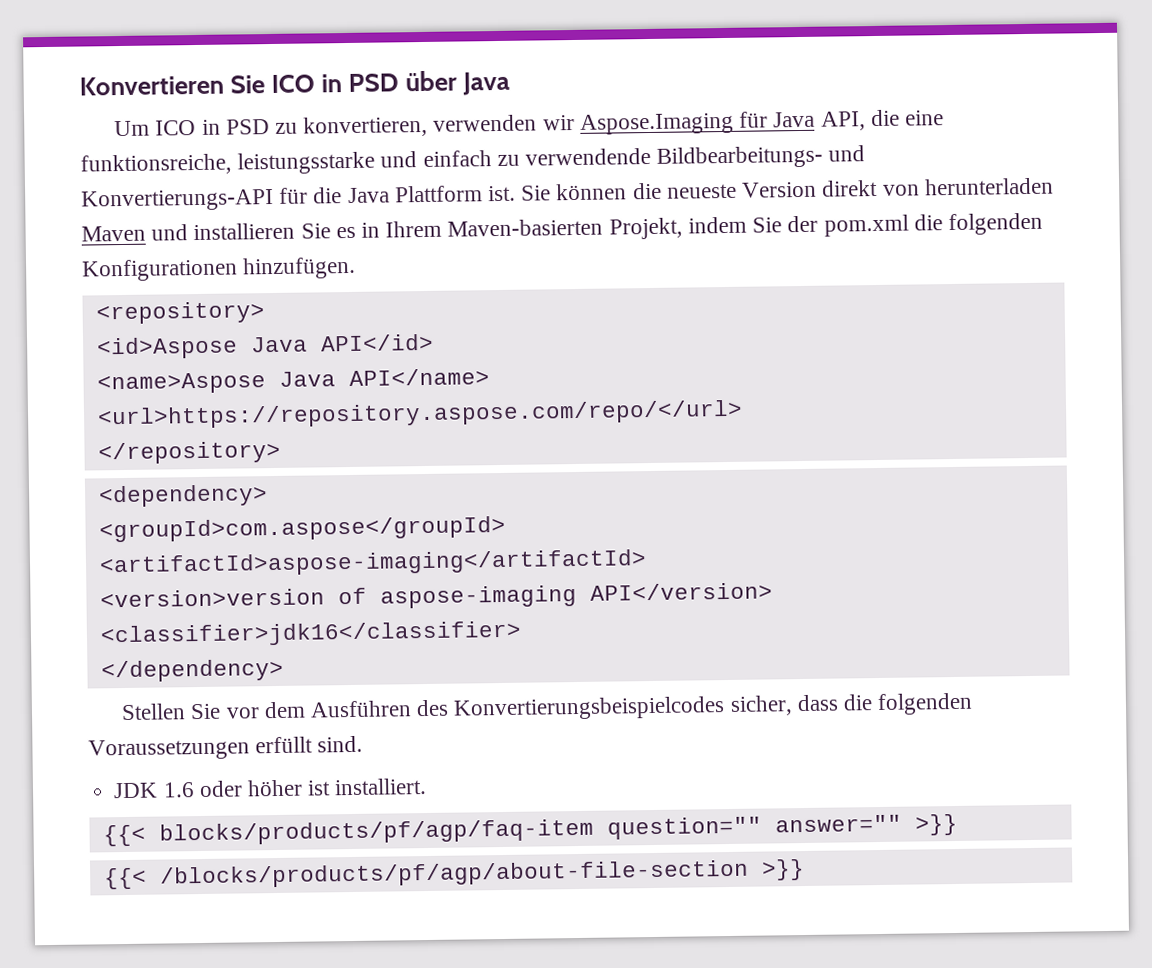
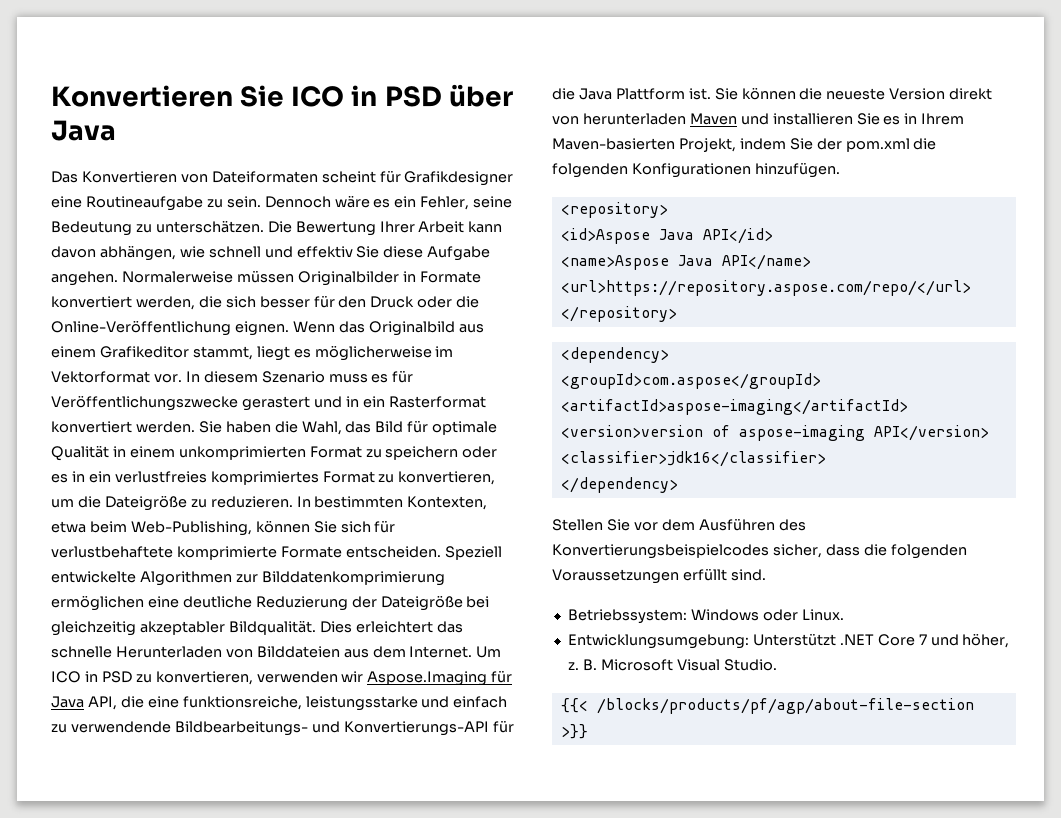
+ Das Konvertieren von Dateiformaten scheint für Grafikdesigner eine Routineaufgabe zu sein. Dennoch wäre es ein Fehler, seine Bedeutung zu unterschätzen. Die Bewertung Ihrer Arbeit kann davon abhängen, wie schnell und effektiv Sie diese Aufgabe angehen. Normalerweise müssen Originalbilder in Formate konvertiert werden, die sich besser für den Druck oder die Online-Veröffentlichung eignen. Wenn das Originalbild aus einem Grafikeditor stammt, liegt es möglicherweise im Vektorformat vor. In diesem Szenario muss es für Veröffentlichungszwecke gerastert und in ein Rasterformat konvertiert werden. Sie haben die Wahl, das Bild für optimale Qualität in einem unkomprimierten Format zu speichern oder es in ein verlustfreies komprimiertes Format zu konvertieren, um die Dateigröße zu reduzieren. In bestimmten Kontexten, etwa beim Web-Publishing, können Sie sich für verlustbehaftete komprimierte Formate entscheiden. Speziell entwickelte Algorithmen zur Bilddatenkomprimierung ermöglichen eine deutliche Reduzierung der Dateigröße bei gleichzeitig akzeptabler Bildqualität. Dies erleichtert das schnelle Herunterladen von Bilddateien aus dem Internet.
- JDK 1.6 oder höher ist installiert.
- {{< blocks/products/pf/agp/faq-item question="" answer="" >}}
+ Betriebssystem: Windows oder Linux.
+ Entwicklungsumgebung: Unterstützt .NET Core 7 und höher, z. B. Microsoft Visual Studio.

